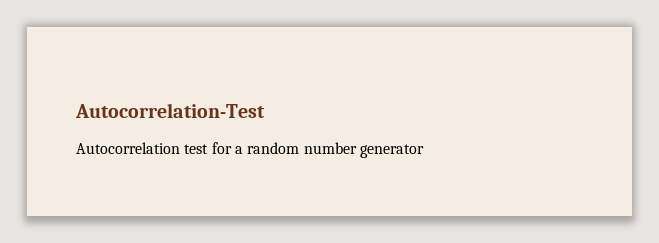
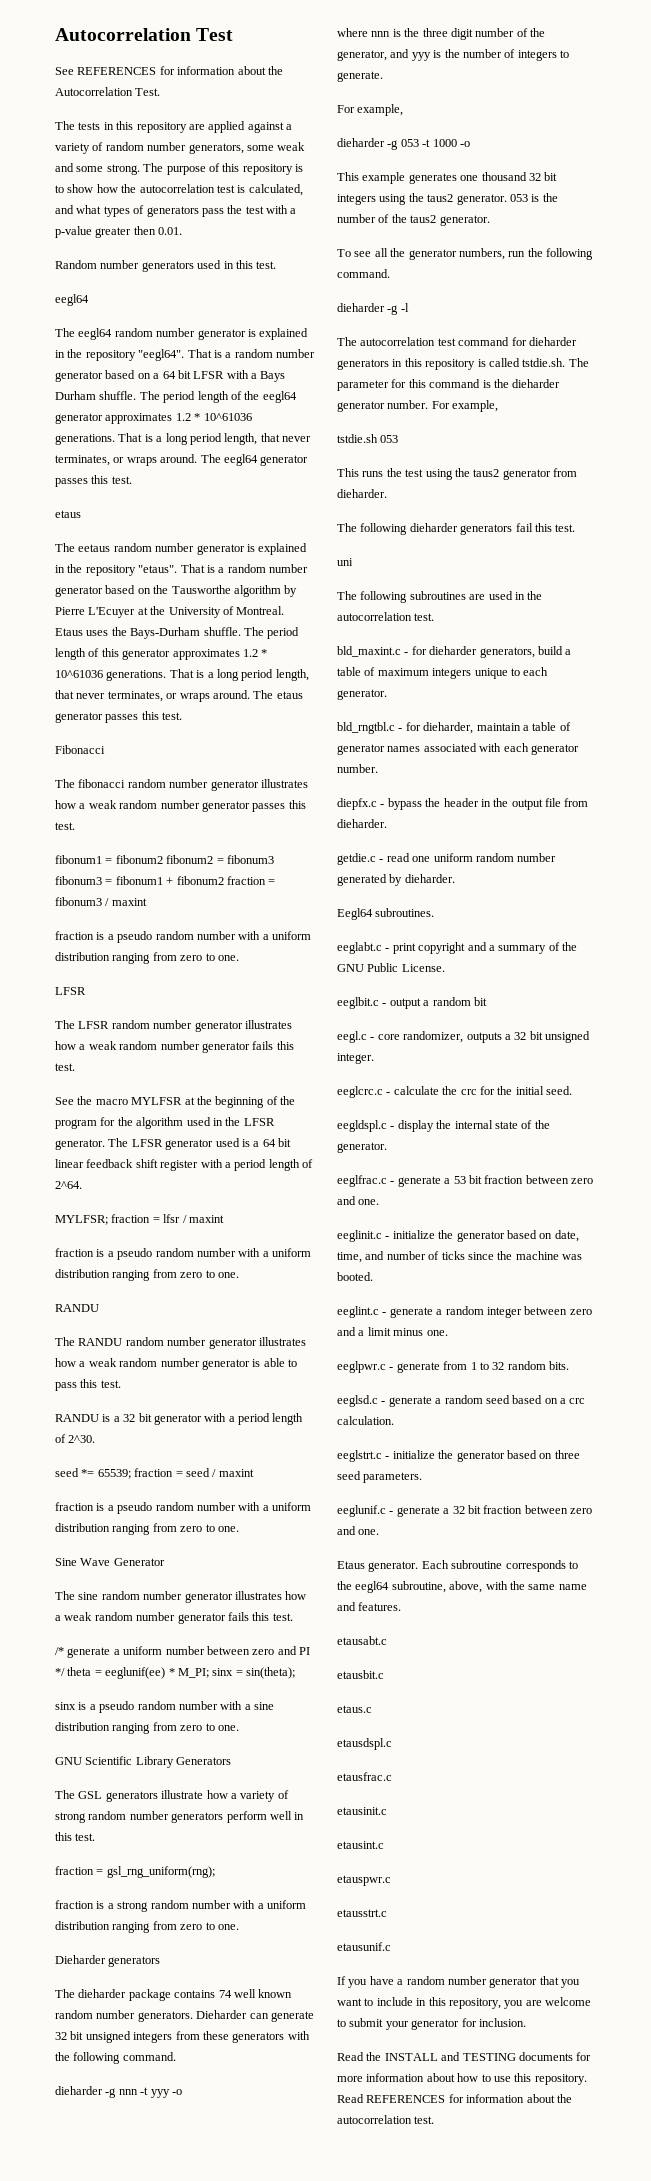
- Autocorrelation-Test
- Autocorrelation test for a random number generator
+ Autocorrelation Test
+ See REFERENCES for information about the Autocorrelation Test.
+ The tests in this repository are applied against a variety of random number generators, some weak and some strong. The purpose of this repository is to show how the autocorrelation test is calculated, and what types of generators pass the test with a p-value greater then 0.01.
+ Random number generators used in this test.
+ eegl64
+ The eegl64 random number generator is explained in the repository "eegl64". That is a random number generator based on a 64 bit LFSR with a Bays Durham shuffle. The period length of the eegl64 generator approximates 1.2 * 10^61036 generations. That is a long period length, that never terminates, or wraps around. The eegl64 generator passes this test.
+ etaus
+ The eetaus random number generator is explained in the repository "etaus". That is a random number generator based on the Tausworthe algorithm by Pierre L'Ecuyer at the University of Montreal. Etaus uses the Bays-Durham shuffle. The period length of this generator approximates 1.2 * 10^61036 generations. That is a long period length, that never terminates, or wraps around. The etaus generator passes this test.
+ Fibonacci
+ The fibonacci random number generator illustrates how a weak random number generator passes this test.
+ fibonum1 = fibonum2 fibonum2 = fibonum3 fibonum3 = fibonum1 + fibonum2 fraction = fibonum3 / maxint
+ fraction is a pseudo random number with a uniform distribution ranging from zero to one.
+ LFSR
+ The LFSR random number generator illustrates how a weak random number generator fails this test.
+ See the macro MYLFSR at the beginning of the program for the algorithm used in the LFSR generator. The LFSR generator used is a 64 bit linear feedback shift register with a period length of 2^64.
+ MYLFSR; fraction = lfsr / maxint
+ fraction is a pseudo random number with a uniform distribution ranging from zero to one.
+ RANDU
+ The RANDU random number generator illustrates how a weak random number generator is able to pass this test.
+ RANDU is a 32 bit generator with a period length of 2^30.
+ seed *= 65539; fraction = seed / maxint
+ fraction is a pseudo random number with a uniform distribution ranging from zero to one.
+ Sine Wave Generator
+ The sine random number generator illustrates how a weak random number generator fails this test.
+ /* generate a uniform number between zero and PI */ theta = eeglunif(ee) * M_PI; sinx = sin(theta);
+ sinx is a pseudo random number with a sine distribution ranging from zero to one.
+ GNU Scientific Library Generators
+ The GSL generators illustrate how a variety of strong random number generators perform well in this test.
+ fraction = gsl_rng_uniform(rng);
+ fraction is a strong random number with a uniform distribution ranging from zero to one.
+ Dieharder generators
+ The dieharder package contains 74 well known random number generators. Dieharder can generate 32 bit unsigned integers from these generators with the following command.
+ dieharder -g nnn -t yyy -o
+ where nnn is the three digit number of the generator, and yyy is the number of integers to generate.
+ For example,
+ dieharder -g 053 -t 1000 -o
+ This example generates one thousand 32 bit integers using the taus2 generator. 053 is the number of the taus2 generator.
+ To see all the generator numbers, run the following command.
+ dieharder -g -l
+ The autocorrelation test command for dieharder generators in this repository is called tstdie.sh. The parameter for this command is the dieharder generator number. For example,
+ tstdie.sh 053
+ This runs the test using the taus2 generator from dieharder.
+ The following dieharder generators fail this test.
+ uni
+ The following subroutines are used in the autocorrelation test.
+ bld_maxint.c - for dieharder generators, build a table of maximum integers unique to each generator.
+ bld_rngtbl.c - for dieharder, maintain a table of generator names associated with each generator number.
+ diepfx.c - bypass the header in the output file from dieharder.
+ getdie.c - read one uniform random number generated by dieharder.
+ Eegl64 subroutines.
+ eeglabt.c - print copyright and a summary of the GNU Public License.
+ eeglbit.c - output a random bit
+ eegl.c - core randomizer, outputs a 32 bit unsigned integer.
+ eeglcrc.c - calculate the crc for the initial seed.
+ eegldspl.c - display the internal state of the generator.
+ eeglfrac.c - generate a 53 bit fraction between zero and one.
+ eeglinit.c - initialize the generator based on date, time, and number of ticks since the machine was booted.
+ eeglint.c - generate a random integer between zero and a limit minus one.
+ eeglpwr.c - generate from 1 to 32 random bits.
+ eeglsd.c - generate a random seed based on a crc calculation.
+ eeglstrt.c - initialize the generator based on three seed parameters.
+ eeglunif.c - generate a 32 bit fraction between zero and one.
+ Etaus generator. Each subroutine corresponds to the eegl64 subroutine, above, with the same name and features.
+ etausabt.c
+ etausbit.c
+ etaus.c
+ etausdspl.c
+ etausfrac.c
+ etausinit.c
+ etausint.c
+ etauspwr.c
+ etausstrt.c
+ etausunif.c
+ If you have a random number generator that you want to include in this repository, you are welcome to submit your generator for inclusion.
+ Read the INSTALL and TESTING documents for more information about how to use this repository. Read REFERENCES for information about the autocorrelation test.

